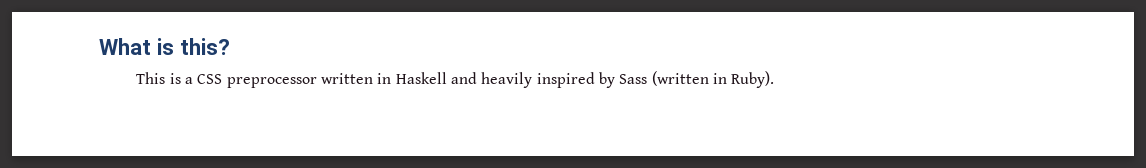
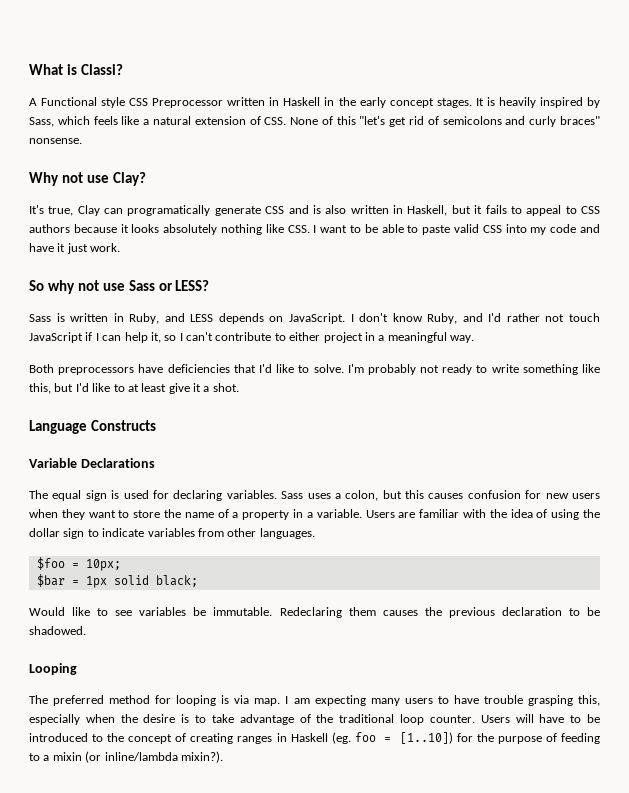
- What is this?
- This is a CSS preprocessor written in Haskell and heavily inspired by Sass (written in Ruby).
+ What is Classi?
+ A Functional style CSS Preprocessor written in Haskell in the early concept stages. It is heavily inspired by Sass, which feels like a natural extension of CSS. None of this "let's get rid of semicolons and curly braces" nonsense.
+ Why not use Clay?
+ It's true, Clay can programatically generate CSS and is also written in Haskell, but it fails to appeal to CSS authors because it looks absolutely nothing like CSS. I want to be able to paste valid CSS into my code and have it just work.
+ So why not use Sass or LESS?
+ Sass is written in Ruby, and LESS depends on JavaScript. I don't know Ruby, and I'd rather not touch JavaScript if I can help it, so I can't contribute to either project in a meaningful way.
+ Both preprocessors have deficiencies that I'd like to solve. I'm probably not ready to write something like this, but I'd like to at least give it a shot.
+ Language Constructs
+ Variable Declarations
+ The equal sign is used for declaring variables. Sass uses a colon, but this causes confusion for new users when they want to store the name of a property in a variable. Users are familiar with the idea of using the dollar sign to indicate variables from other languages.
+ $foo = 10px;
+ $bar = 1px solid black;
+ Would like to see variables be immutable. Redeclaring them causes the previous declaration to be shadowed.
+ Looping
+ The preferred method for looping is via map. I am expecting many users to have trouble grasping this, especially when the desire is to take advantage of the traditional loop counter. Users will have to be introduced to the concept of creating ranges in Haskell (eg. foo = [1..10]) for the purpose of feeding to a mixin (or inline/lambda mixin?).

